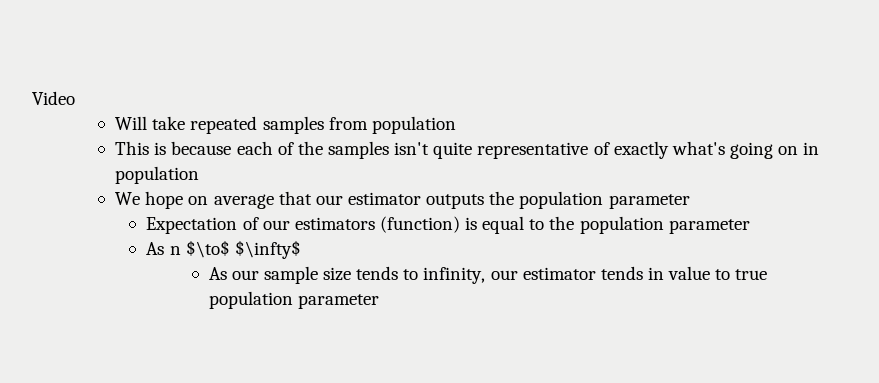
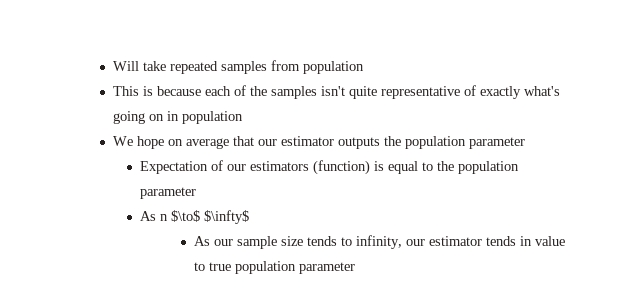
- Video

